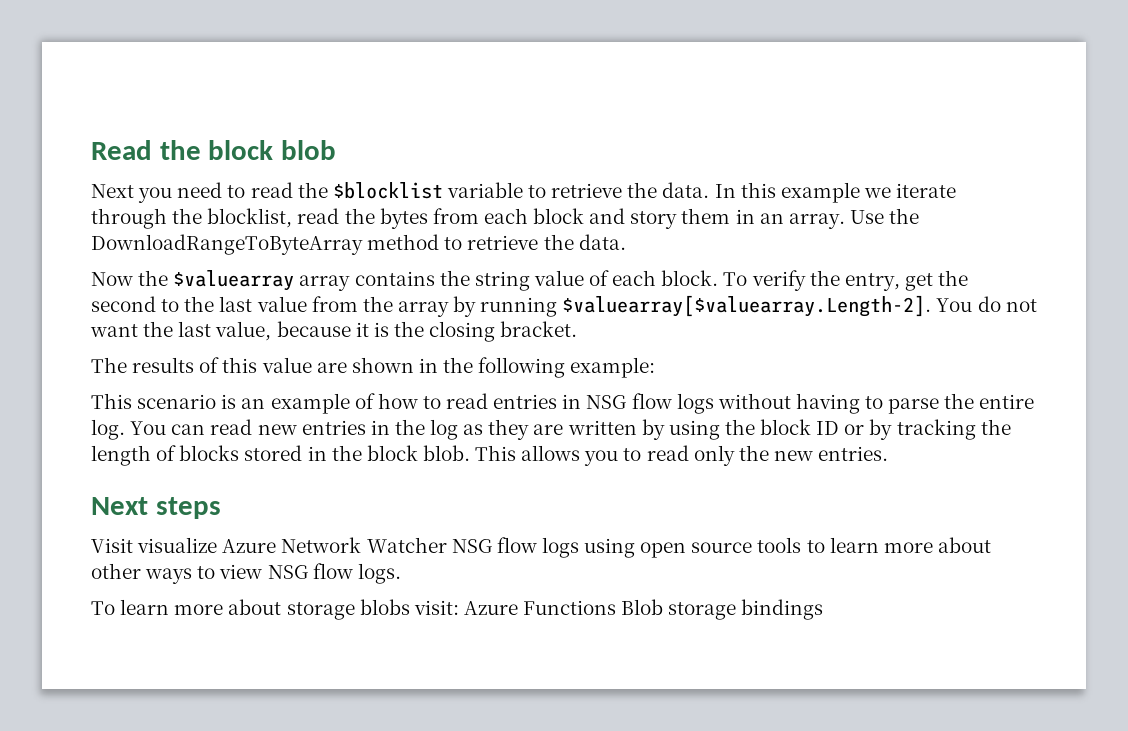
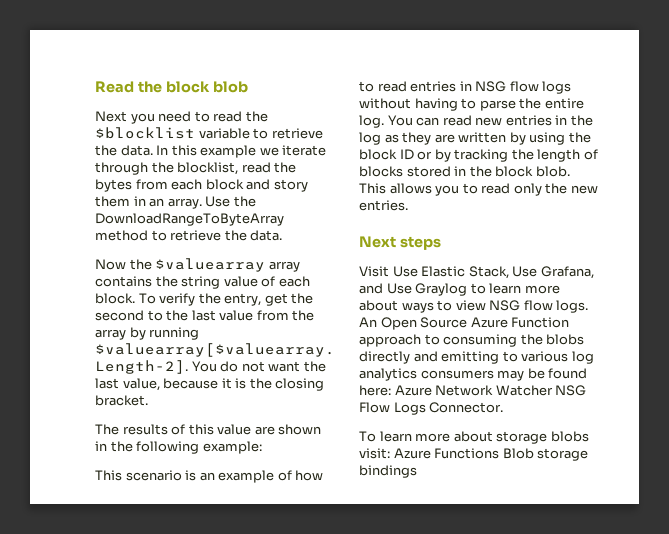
- Visit visualize Azure Network Watcher NSG flow logs using open source tools to learn more about other ways to view NSG flow logs.
+ Visit Use Elastic Stack, Use Grafana, and Use Graylog to learn more about ways to view NSG flow logs. An Open Source Azure Function approach to consuming the blobs directly and emitting to various log analytics consumers may be found here: Azure Network Watcher NSG Flow Logs Connector.

